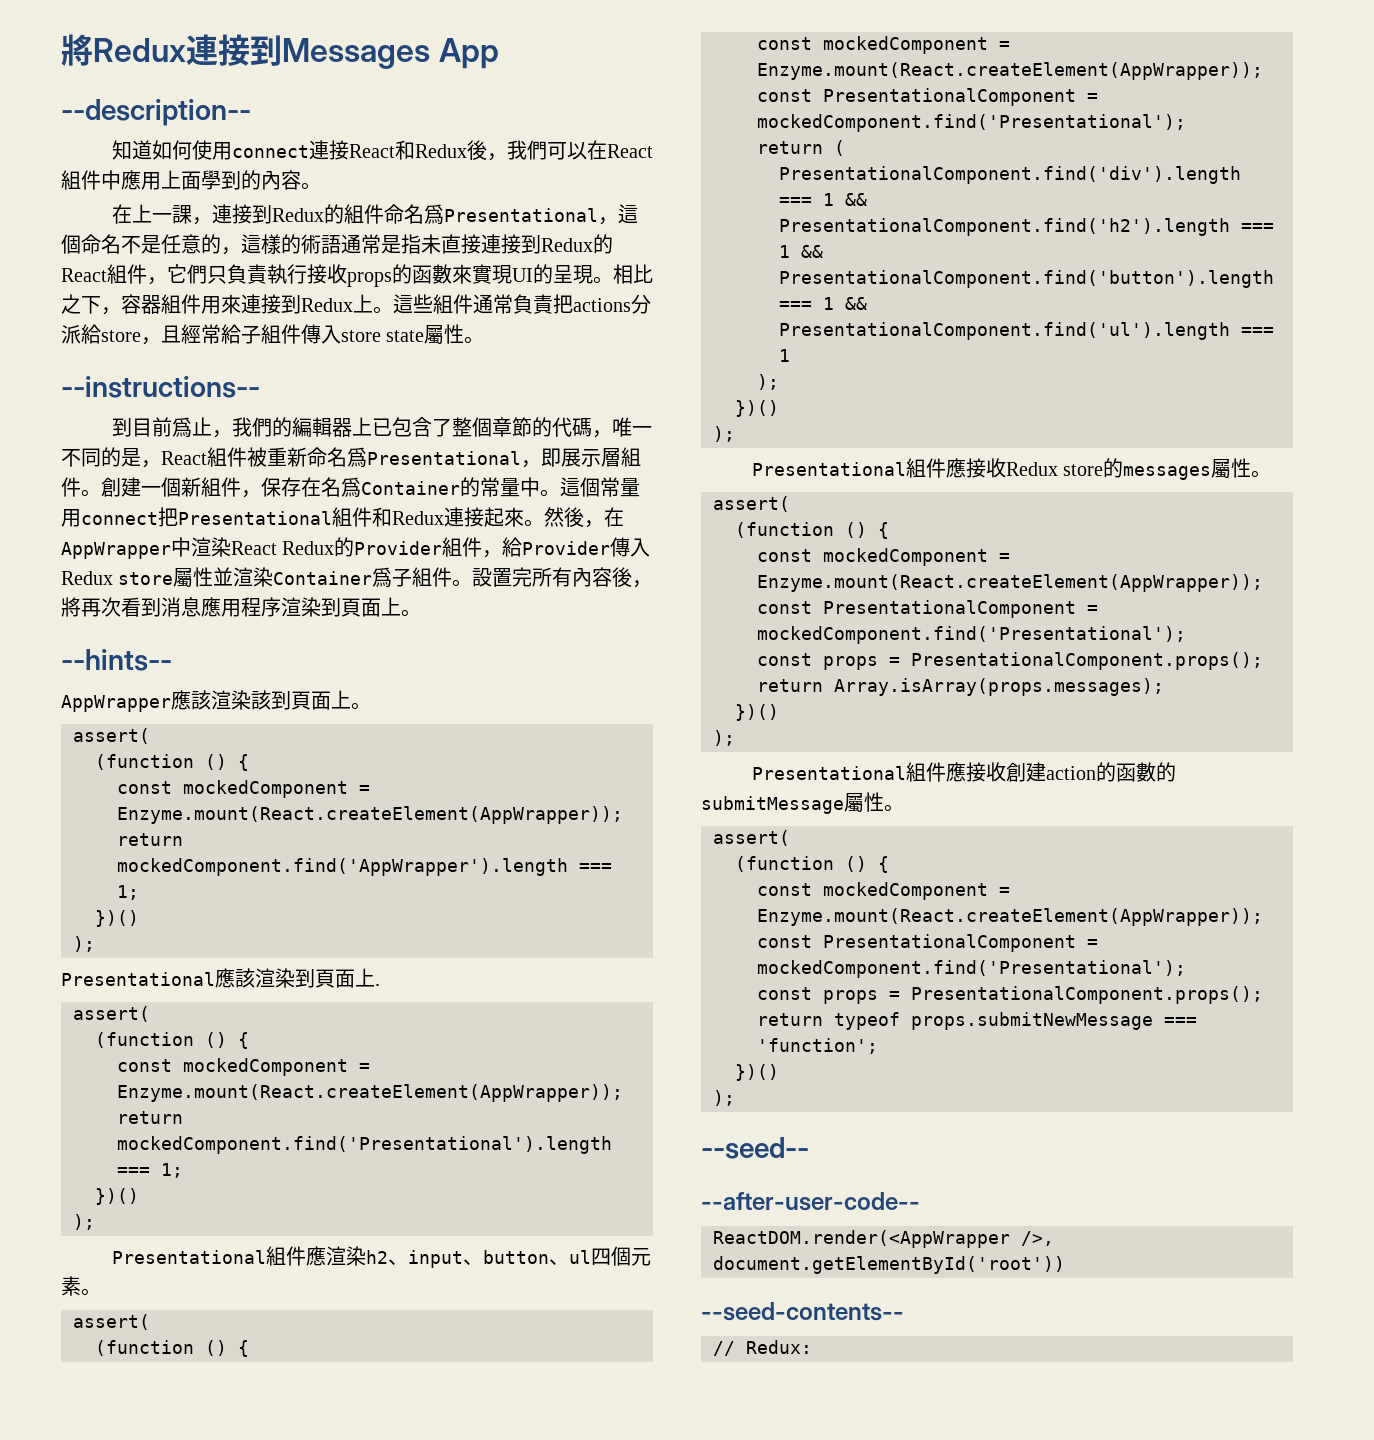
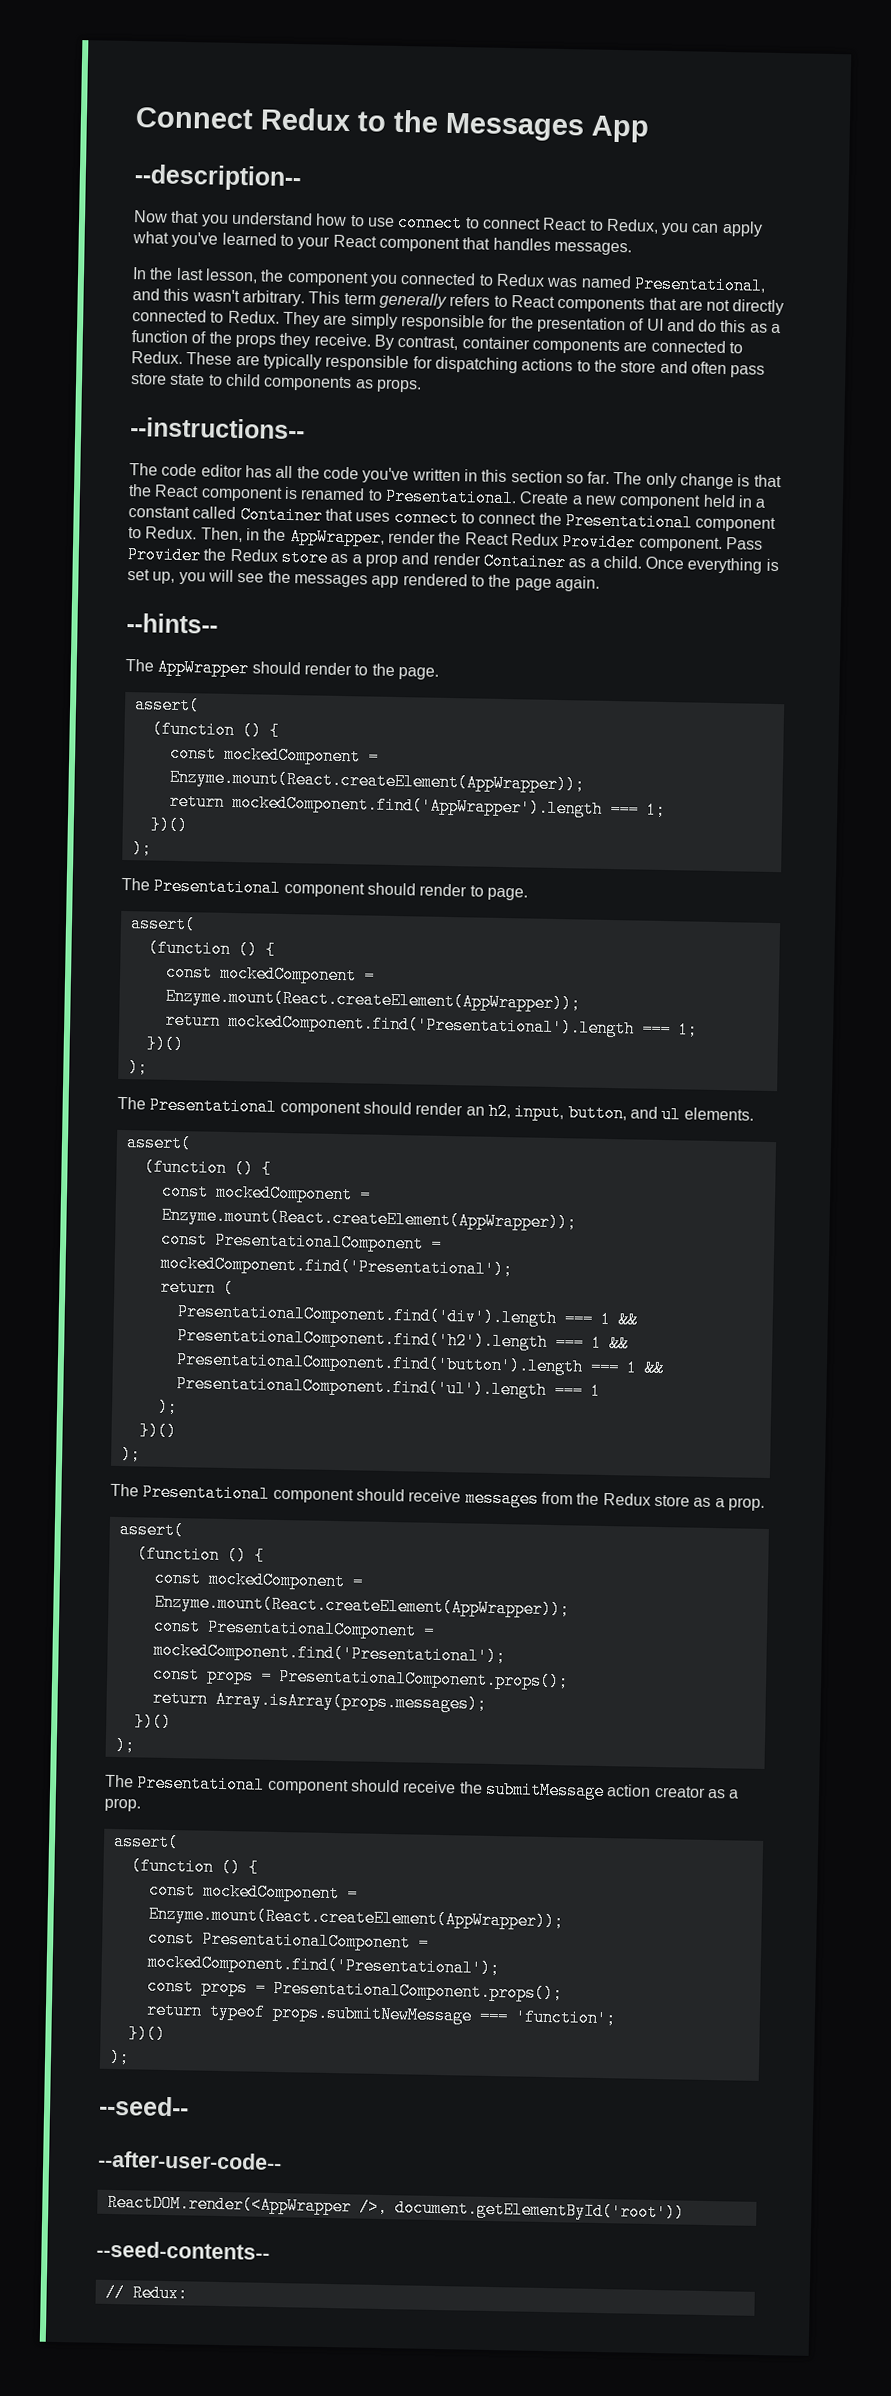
- 將Redux連接到Messages App
+ Connect Redux to the Messages App
- 知道如何使用connect連接React和Redux後，我們可以在React組件中應用上面學到的內容。
- 在上一課，連接到Redux的組件命名爲Presentational，這個命名不是任意的，這樣的術語通常是指未直接連接到Redux的React組件，它們只負責執行接收props的函數來實現UI的呈現。相比之下，容器組件用來連接到Redux上。這些組件通常負責把actions分派給store，且經常給子組件傳入store state屬性。
+ Now that you understand how to use connect to connect React to Redux, you can apply what you've learned to your React component that handles messages.
+ In the last lesson, the component you connected to Redux was named Presentational, and this wasn't arbitrary. This term generally refers to React components that are not directly connected to Redux. They are simply responsible for the presentation of UI and do this as a function of the props they receive. By contrast, container components are connected to Redux. These are typically responsible for dispatching actions to the store and often pass store state to child components as props.
  --instructions--
- 到目前爲止，我們的編輯器上已包含了整個章節的代碼，唯一不同的是，React組件被重新命名爲Presentational，即展示層組件。創建一個新組件，保存在名爲Container的常量中。這個常量用connect把Presentational組件和Redux連接起來。然後，在AppWrapper中渲染React Redux的Provider組件，給Provider傳入Redux store屬性並渲染Container爲子組件。設置完所有內容後，將再次看到消息應用程序渲染到頁面上。
+ The code editor has all the code you've written in this section so far. The only change is that the React component is renamed to Presentational. Create a new component held in a constant called Container that uses connect to connect the Presentational component to Redux. Then, in the AppWrapper, render the React Redux Provider component. Pass Provider the Redux store as a prop and render Container as a child. Once everything is set up, you will see the messages app rendered to the page again.
  --hints--
- AppWrapper應該渲染該到頁面上。
+ The AppWrapper should render to the page.
- Presentational應該渲染到頁面上.
+ The Presentational component should render to page.
- Presentational組件應渲染h2、input、button、ul四個元素。
+ The Presentational component should render an h2, input, button, and ul elements.
- Presentational組件應接收Redux store的messages屬性。
+ The Presentational component should receive messages from the Redux store as a prop.
- Presentational組件應接收創建action的函數的submitMessage屬性。
+ The Presentational component should receive the submitMessage action creator as a prop.

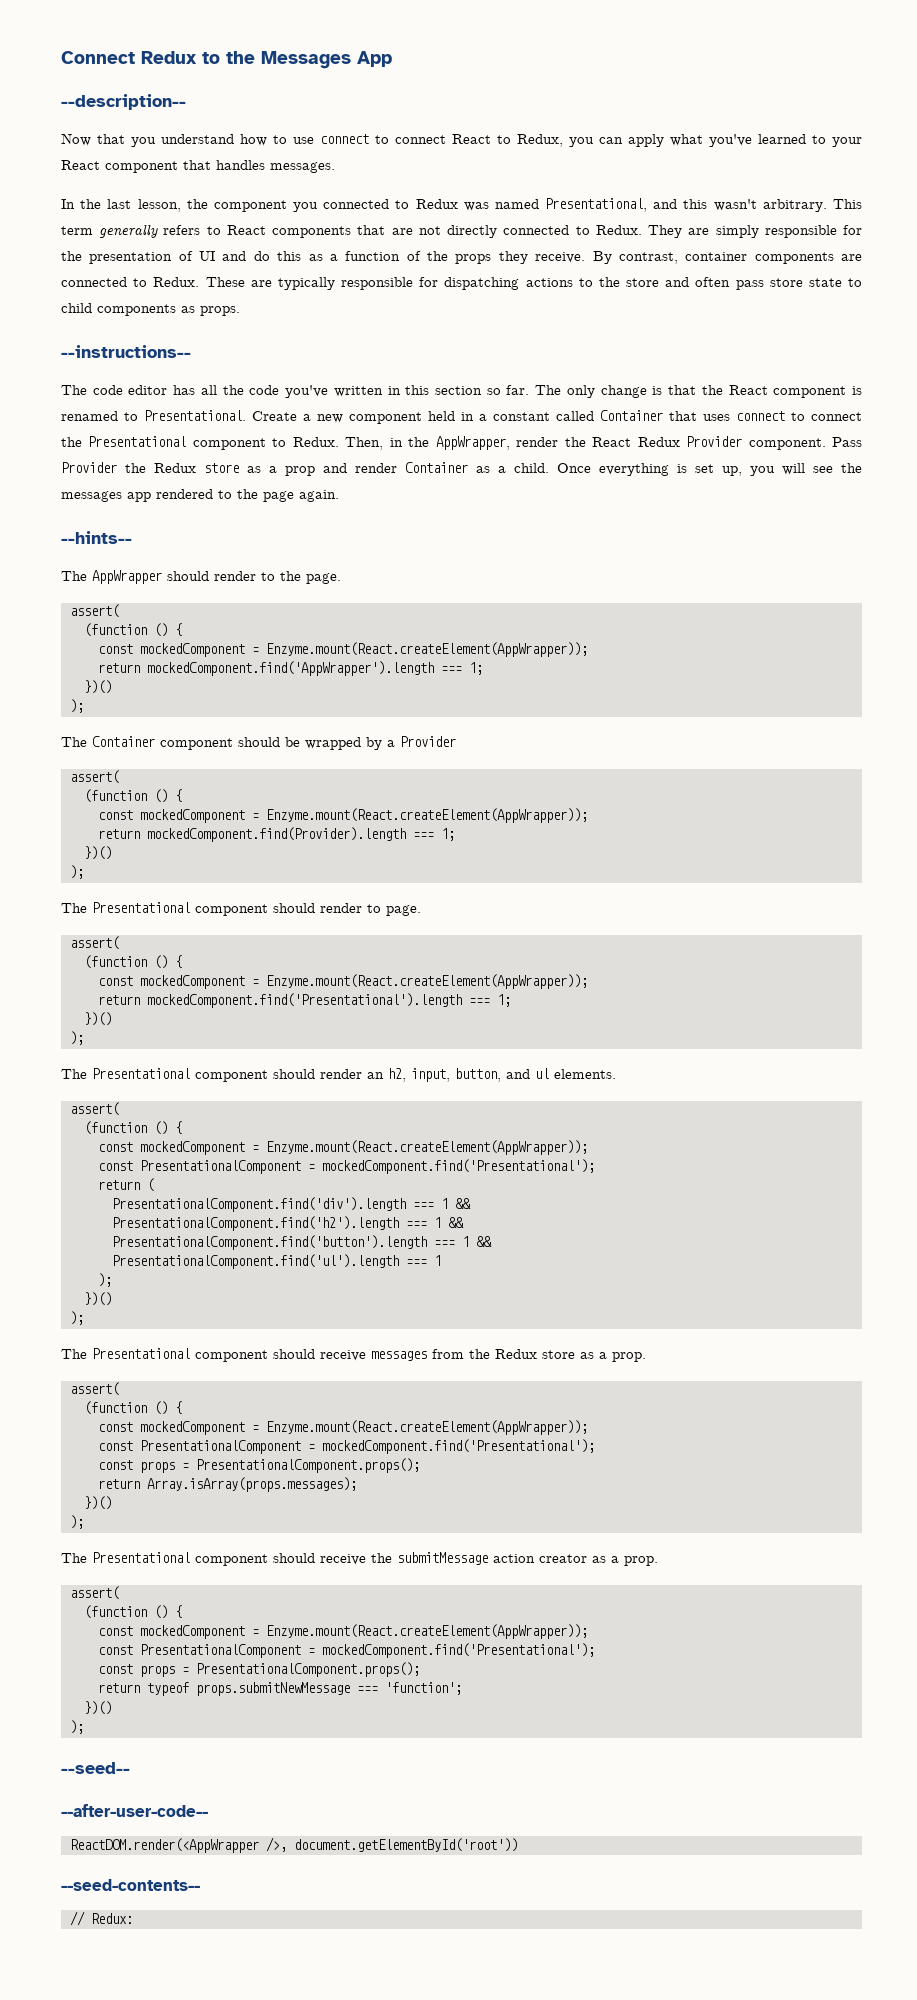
+ The Container component should be wrapped by a Provider
+ assert(
+ (function () {
+ const mockedComponent = Enzyme.mount(React.createElement(AppWrapper));
+ return mockedComponent.find(Provider).length === 1;
+ })()
+ );

